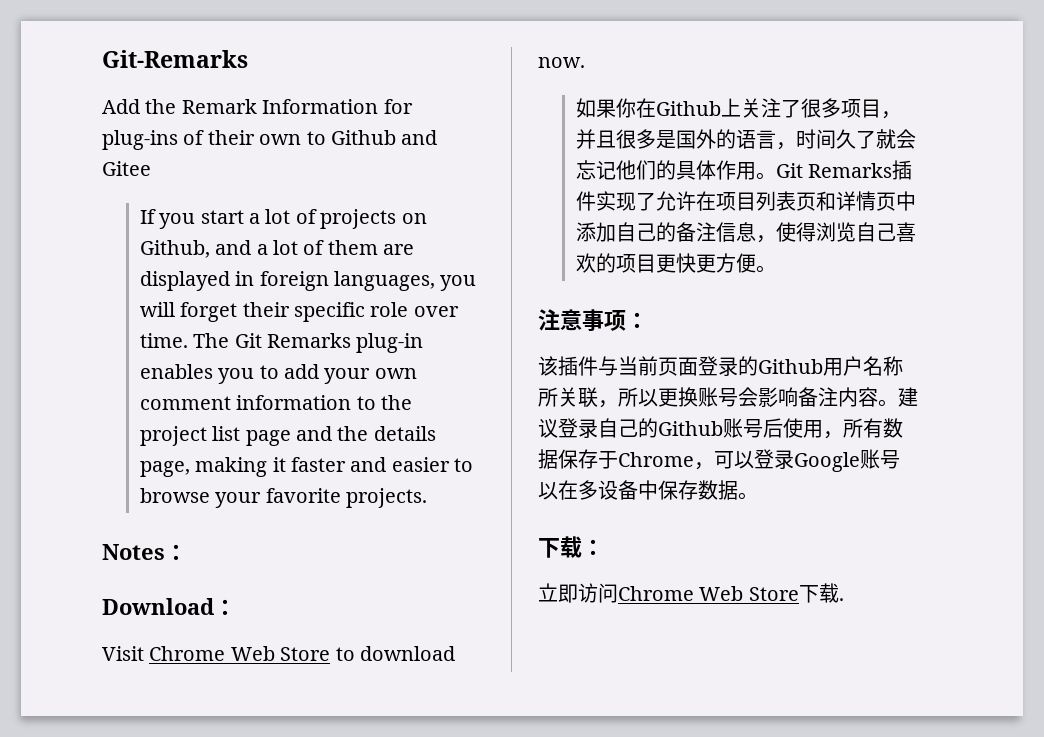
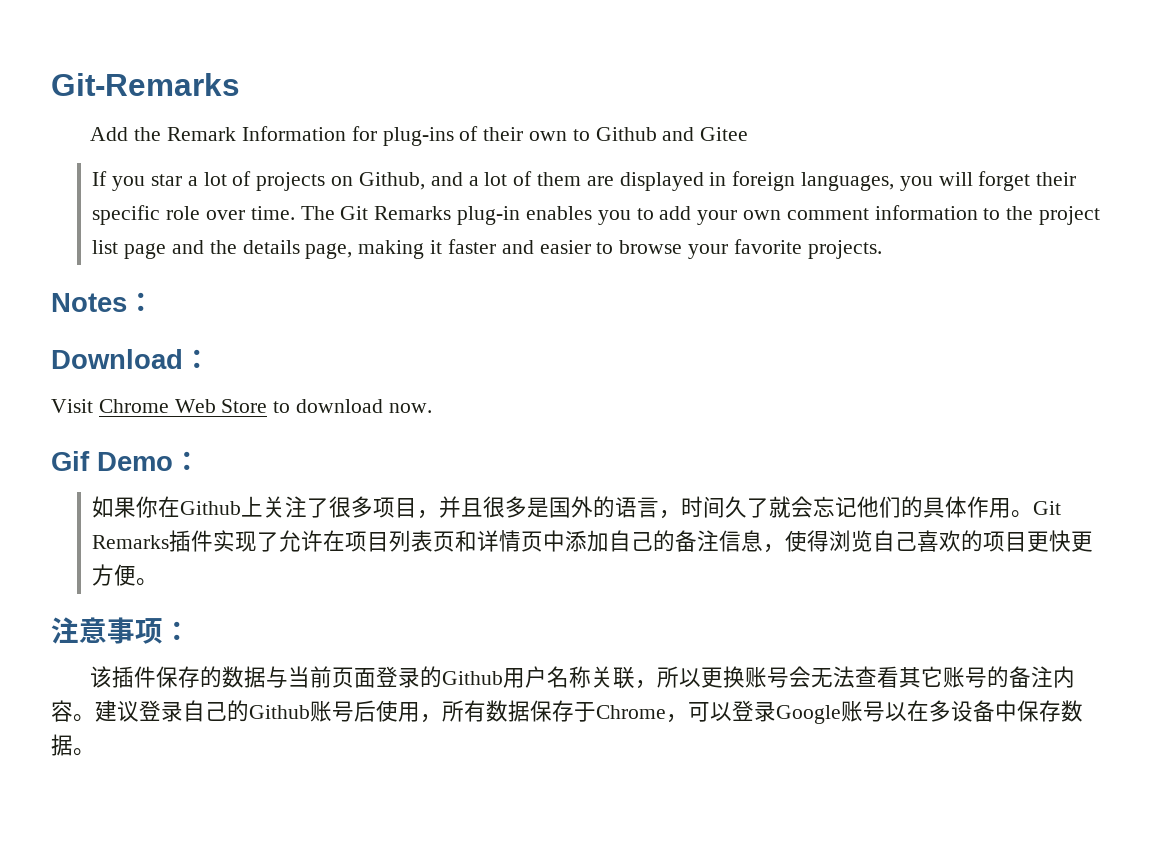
- If you start a lot of projects on Github, and a lot of them are displayed in foreign languages, you will forget their specific role over time.
+ If you star a lot of projects on Github, and a lot of them are displayed in foreign languages, you will forget their specific role over time.
+ Gif Demo：
- 该插件与当前页面登录的Github用户名称所关联，所以更换账号会影响备注内容。
+ 该插件保存的数据与当前页面登录的Github用户名称关联，所以更换账号会无法查看其它账号的备注内容。
- 下载：
- 立即访问Chrome Web Store下载.

